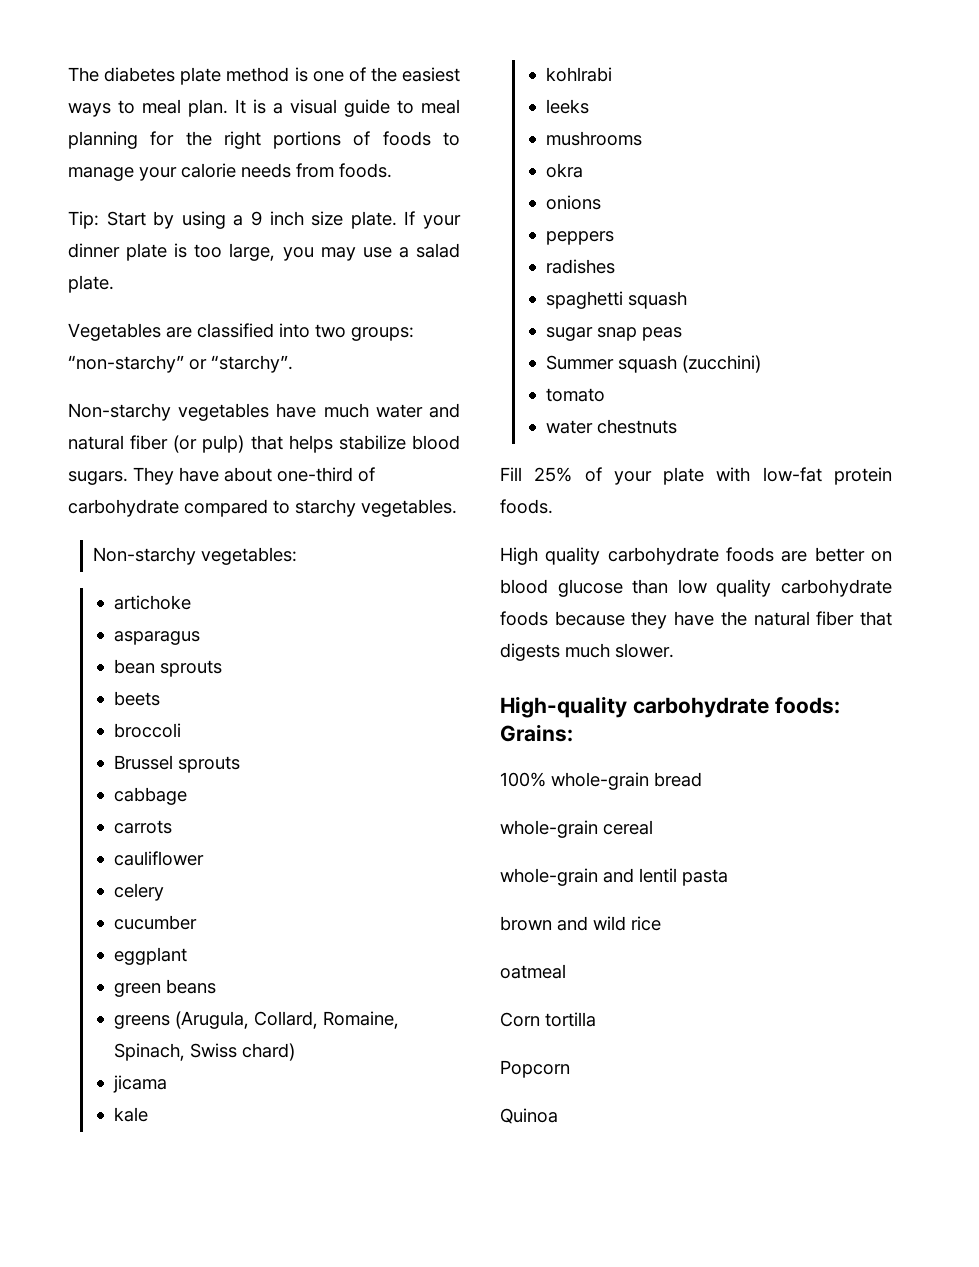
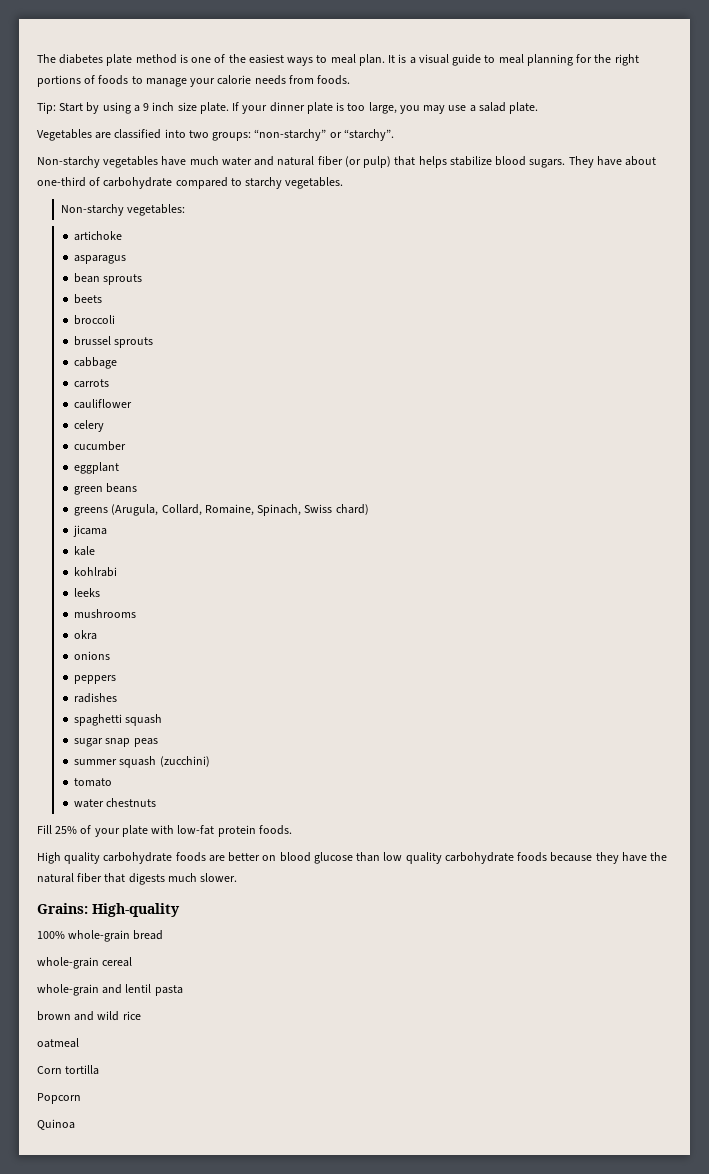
- Brussel sprouts
+ brussel sprouts
- Summer squash (zucchini)
+ summer squash (zucchini)
- High-quality carbohydrate foods: Grains:
+ Grains: High-quality

